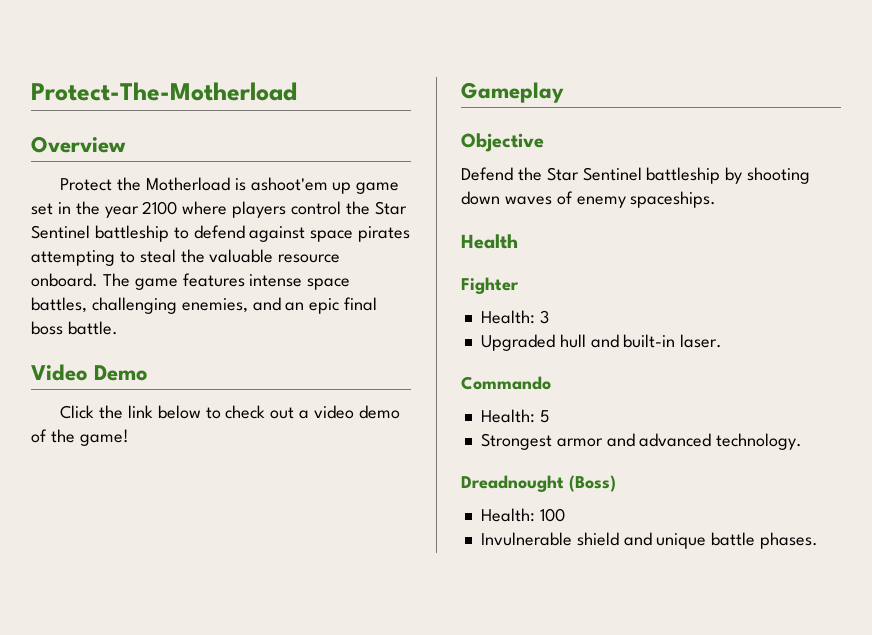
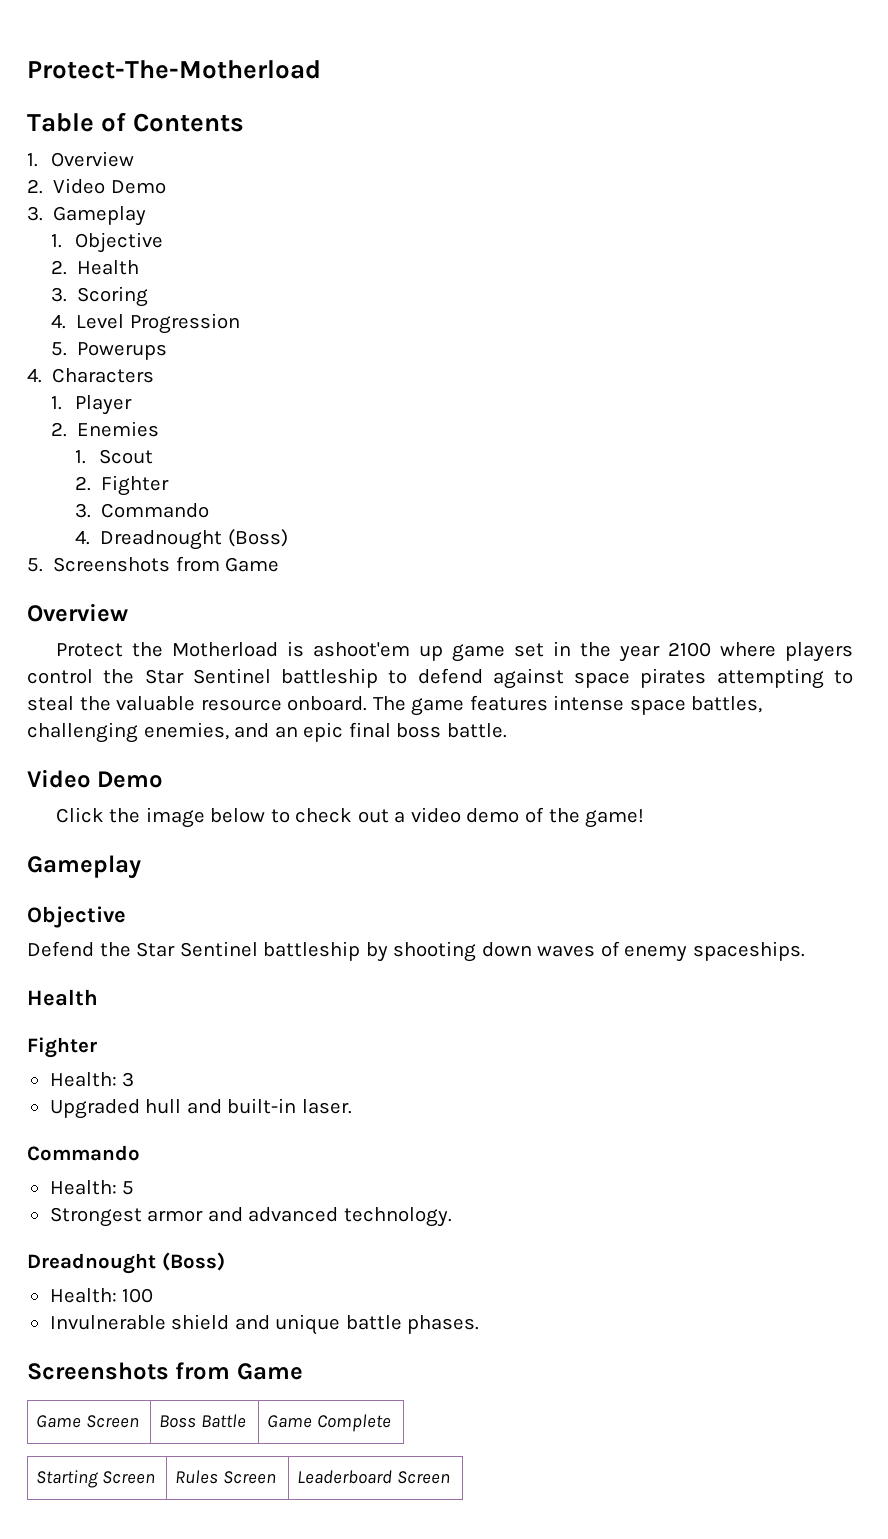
+ Table of Contents
+ 1. Overview
+ 2. Video Demo
+ 3. Gameplay
+ 1. Objective
+ 2. Health
+ 3. Scoring
+ 4. Level Progression
+ 5. Powerups
+ 4. Characters
+ 1. Player
+ 2. Enemies
+ 1. Scout
+ 2. Fighter
+ 3. Commando
+ 4. Dreadnought (Boss)
+ 5. Screenshots from Game
- Click the link below to check out a video demo of the game!
+ Click the image below to check out a video demo of the game!
  Invulnerable shield and unique battle phases.
+ Screenshots from Game
+ Game Screen | Boss Battle | Game Complete
+ Starting Screen | Rules Screen | Leaderboard Screen

